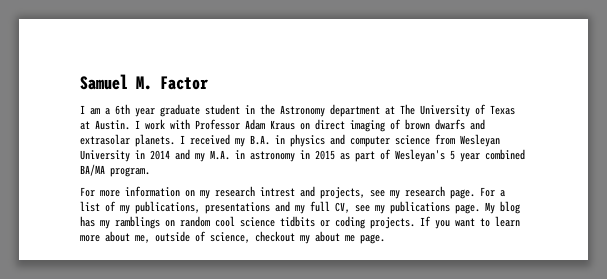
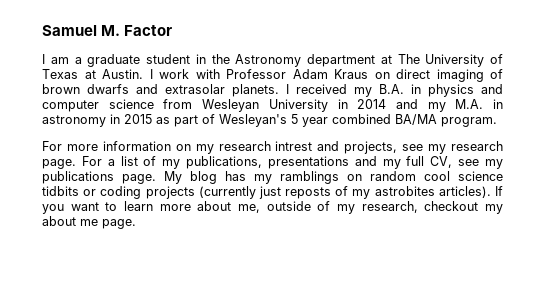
- I am a 6th year graduate student in the Astronomy department at The University of Texas at Austin.
+ I am a graduate student in the Astronomy department at The University of Texas at Austin.
- My blog has my ramblings on random cool science tidbits or coding projects.
+ My blog has my ramblings on random cool science tidbits or coding projects (currently just reposts of my astrobites articles).
- If you want to learn more about me, outside of science, checkout my about me page.
+ If you want to learn more about me, outside of my research, checkout my about me page.

